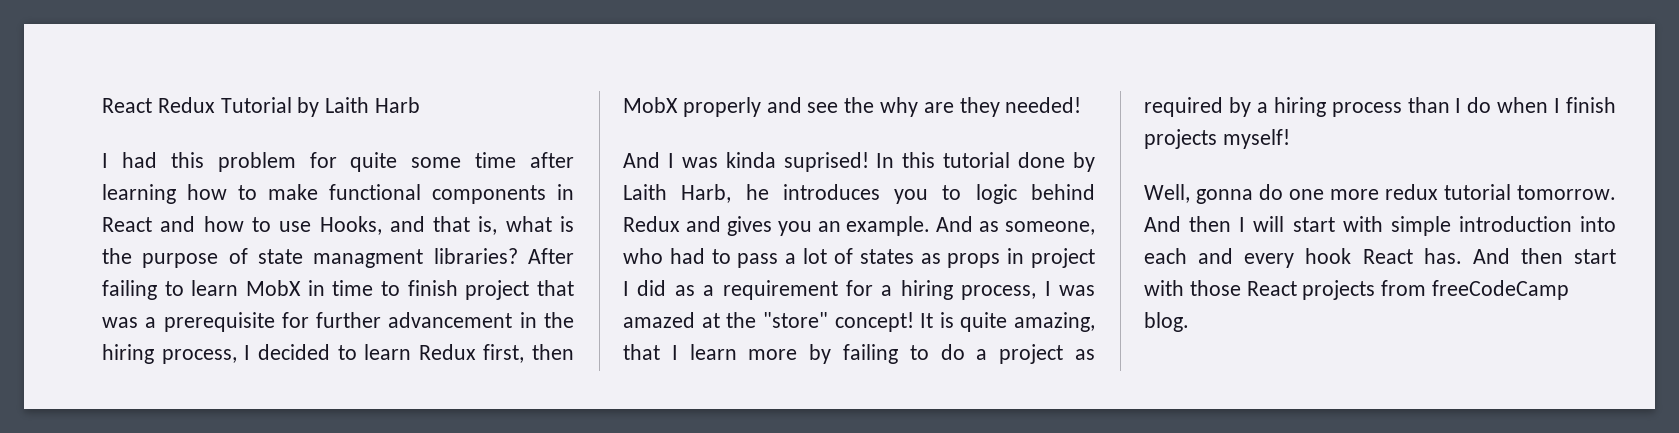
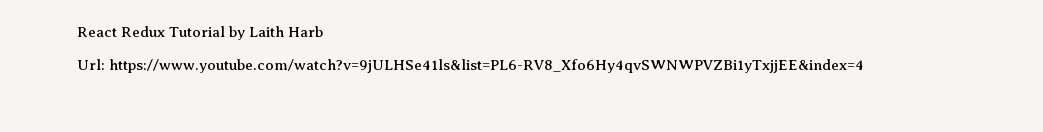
- I had this problem for quite some time after learning how to make functional components in React and how to use Hooks, and that is, what is the purpose of state managment libraries? After failing to learn MobX in time to finish project that was a prerequisite for further advancement in the hiring process, I decided to learn Redux first, then MobX properly and see the why are they needed!
- And I was kinda suprised! In this tutorial done by Laith Harb, he introduces you to logic behind Redux and gives you an example. And as someone, who had to pass a lot of states as props in project I did as a requirement for a hiring process, I was amazed at the "store" concept! It is quite amazing, that I learn more by failing to do a project as required by a hiring process than I do when I finish projects myself!
- Well, gonna do one more redux tutorial tomorrow. And then I will start with simple introduction into each and every hook React has. And then start with those React projects from freeCodeCamp blog.
+ Url: https://www.youtube.com/watch?v=9jULHSe41ls&list=PL6-RV8_Xfo6Hy4qvSWNWPVZBi1yTxjjEE&index=4

